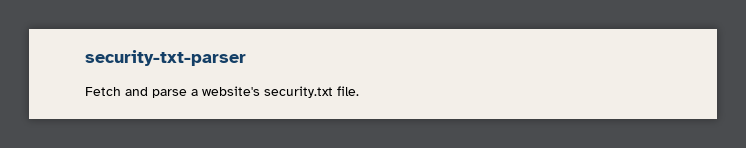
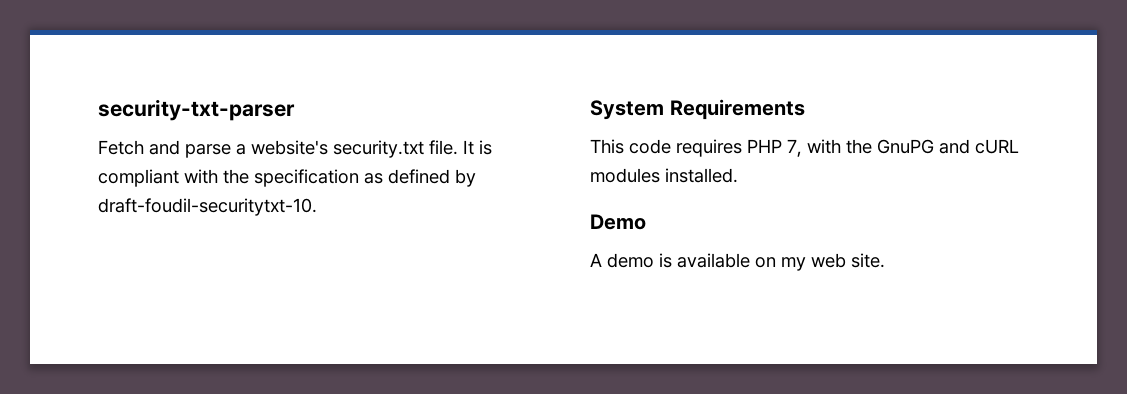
+ It is compliant with the specification as defined by draft-foudil-securitytxt-10.
+ System Requirements
+ This code requires PHP 7, with the GnuPG and cURL modules installed.
+ Demo
+ A demo is available on my web site.

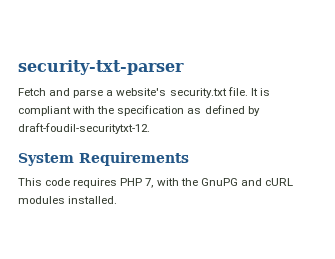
- It is compliant with the specification as defined by draft-foudil-securitytxt-10.
+ It is compliant with the specification as defined by draft-foudil-securitytxt-12.
- Demo
- A demo is available on my web site.

